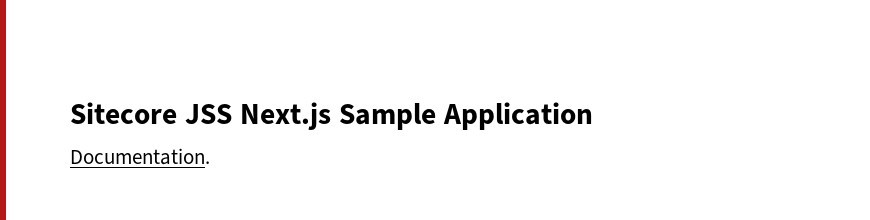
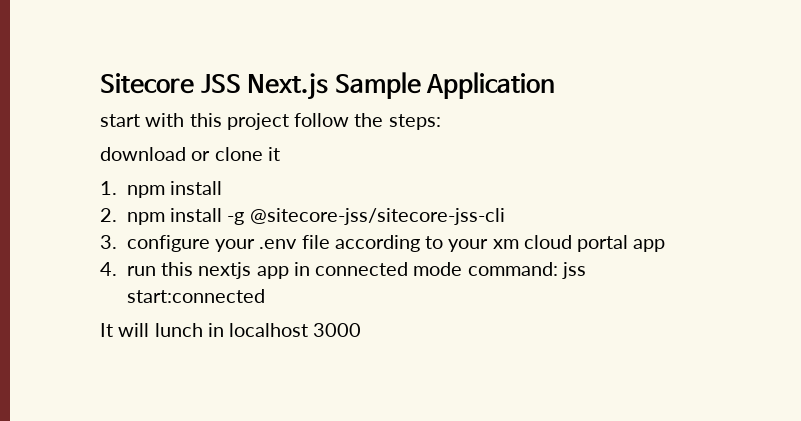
- Documentation.
+ start with this project follow the steps:
+ download or clone it
+ 1. npm install
+ 2. npm install -g @sitecore-jss/sitecore-jss-cli
+ 3. configure your .env file according to your xm cloud portal app
+ 4. run this nextjs app in connected mode command: jss start:connected
+ It will lunch in localhost 3000

